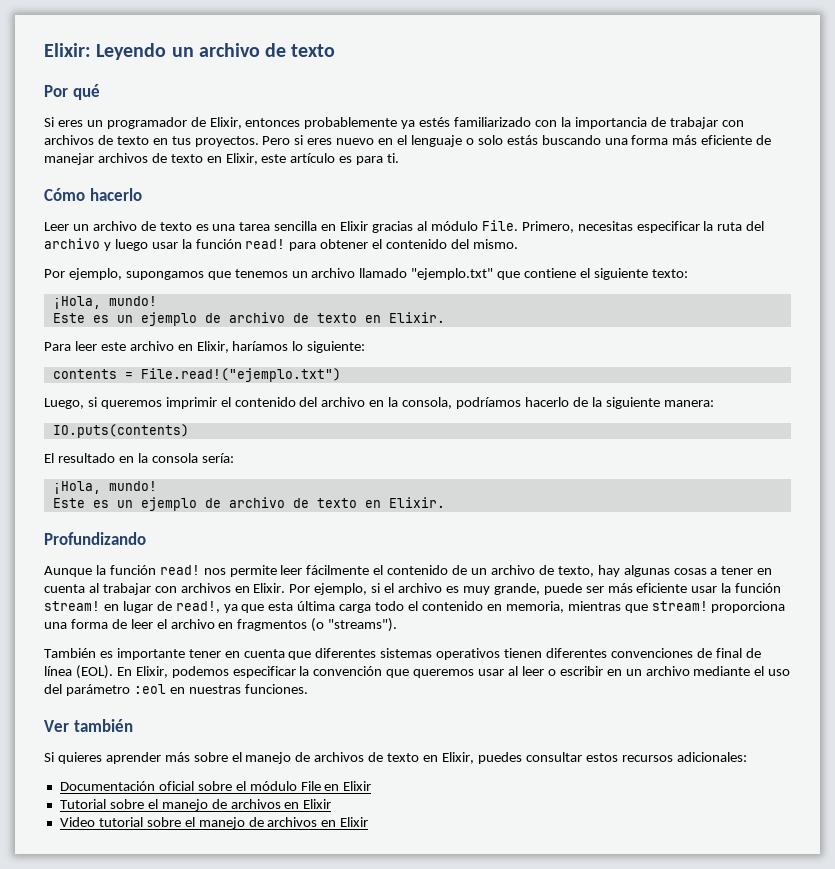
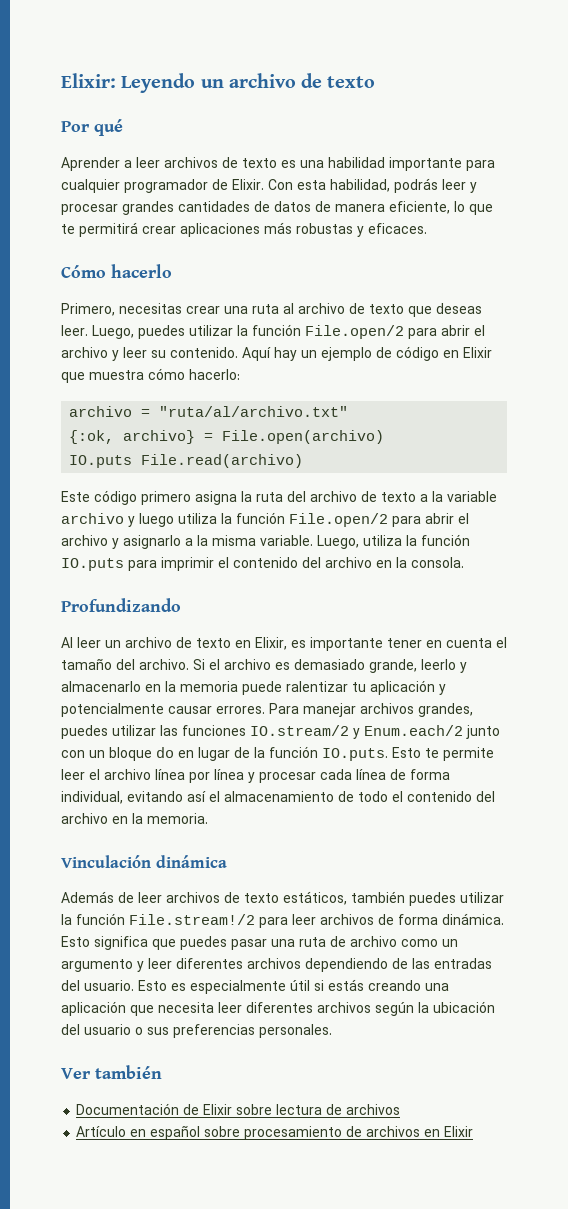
- Si eres un programador de Elixir, entonces probablemente ya estés familiarizado con la importancia de trabajar con archivos de texto en tus proyectos. Pero si eres nuevo en el lenguaje o solo estás buscando una forma más eficiente de manejar archivos de texto en Elixir, este artículo es para ti.
+ Aprender a leer archivos de texto es una habilidad importante para cualquier programador de Elixir. Con esta habilidad, podrás leer y procesar grandes cantidades de datos de manera eficiente, lo que te permitirá crear aplicaciones más robustas y eficaces.
  Cómo hacerlo
- Leer un archivo de texto es una tarea sencilla en Elixir gracias al módulo File. Primero, necesitas especificar la ruta del archivo y luego usar la función read! para obtener el contenido del mismo.
- Por ejemplo, supongamos que tenemos un archivo llamado "ejemplo.txt" que contiene el siguiente texto:
- ¡Hola, mundo!
- Este es un ejemplo de archivo de texto en Elixir.
- Para leer este archivo en Elixir, haríamos lo siguiente:
- contents = File.read!("ejemplo.txt")
- Luego, si queremos imprimir el contenido del archivo en la consola, podríamos hacerlo de la siguiente manera:
- IO.puts(contents)
- El resultado en la consola sería:
- ¡Hola, mundo!
- Este es un ejemplo de archivo de texto en Elixir.
+ Primero, necesitas crear una ruta al archivo de texto que deseas leer. Luego, puedes utilizar la función File.open/2 para abrir el archivo y leer su contenido. Aquí hay un ejemplo de código en Elixir que muestra cómo hacerlo:
+ archivo = "ruta/al/archivo.txt"
+ {:ok, archivo} = File.open(archivo)
+ IO.puts File.read(archivo)
+ Este código primero asigna la ruta del archivo de texto a la variable archivo y luego utiliza la función File.open/2 para abrir el archivo y asignarlo a la misma variable. Luego, utiliza la función IO.puts para imprimir el contenido del archivo en la consola.
  Profundizando
- Aunque la función read! nos permite leer fácilmente el contenido de un archivo de texto, hay algunas cosas a tener en cuenta al trabajar con archivos en Elixir. Por ejemplo, si el archivo es muy grande, puede ser más eficiente usar la función stream! en lugar de read!, ya que esta última carga todo el contenido en memoria, mientras que stream! proporciona una forma de leer el archivo en fragmentos (o "streams").
- También es importante tener en cuenta que diferentes sistemas operativos tienen diferentes convenciones de final de línea (EOL). En Elixir, podemos especificar la convención que queremos usar al leer o escribir en un archivo mediante el uso del parámetro :eol en nuestras funciones.
+ Al leer un archivo de texto en Elixir, es importante tener en cuenta el tamaño del archivo. Si el archivo es demasiado grande, leerlo y almacenarlo en la memoria puede ralentizar tu aplicación y potencialmente causar errores. Para manejar archivos grandes, puedes utilizar las funciones IO.stream/2 y Enum.each/2 junto con un bloque do en lugar de la función IO.puts. Esto te permite leer el archivo línea por línea y procesar cada línea de forma individual, evitando así el almacenamiento de todo el contenido del archivo en la memoria.
+ Vinculación dinámica
+ Además de leer archivos de texto estáticos, también puedes utilizar la función File.stream!/2 para leer archivos de forma dinámica. Esto significa que puedes pasar una ruta de archivo como un argumento y leer diferentes archivos dependiendo de las entradas del usuario. Esto es especialmente útil si estás creando una aplicación que necesita leer diferentes archivos según la ubicación del usuario o sus preferencias personales.
  Ver también
- Si quieres aprender más sobre el manejo de archivos de texto en Elixir, puedes consultar estos recursos adicionales:
- Documentación oficial sobre el módulo File en Elixir
- Tutorial sobre el manejo de archivos en Elixir
- Video tutorial sobre el manejo de archivos en Elixir
+ Documentación de Elixir sobre lectura de archivos
+ Artículo en español sobre procesamiento de archivos en Elixir

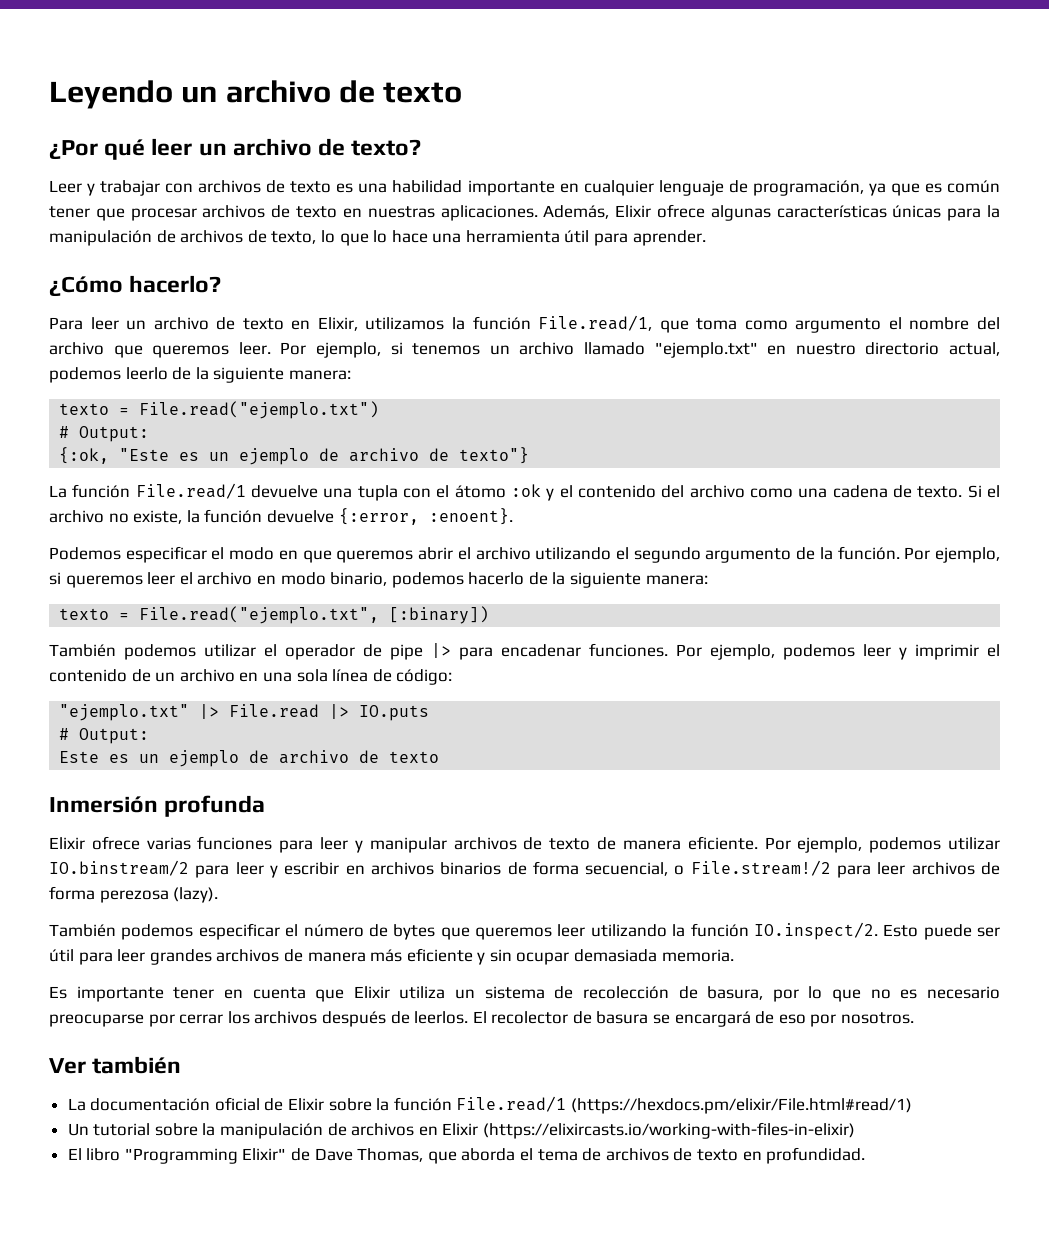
- Elixir: Leyendo un archivo de texto
+ Leyendo un archivo de texto
- Por qué
- Aprender a leer archivos de texto es una habilidad importante para cualquier programador de Elixir. Con esta habilidad, podrás leer y procesar grandes cantidades de datos de manera eficiente, lo que te permitirá crear aplicaciones más robustas y eficaces.
- Cómo hacerlo
- Primero, necesitas crear una ruta al archivo de texto que deseas leer. Luego, puedes utilizar la función File.open/2 para abrir el archivo y leer su contenido. Aquí hay un ejemplo de código en Elixir que muestra cómo hacerlo:
- archivo = "ruta/al/archivo.txt"
- {:ok, archivo} = File.open(archivo)
- IO.puts File.read(archivo)
- Este código primero asigna la ruta del archivo de texto a la variable archivo y luego utiliza la función File.open/2 para abrir el archivo y asignarlo a la misma variable. Luego, utiliza la función IO.puts para imprimir el contenido del archivo en la consola.
- Profundizando
- Al leer un archivo de texto en Elixir, es importante tener en cuenta el tamaño del archivo. Si el archivo es demasiado grande, leerlo y almacenarlo en la memoria puede ralentizar tu aplicación y potencialmente causar errores. Para manejar archivos grandes, puedes utilizar las funciones IO.stream/2 y Enum.each/2 junto con un bloque do en lugar de la función IO.puts. Esto te permite leer el archivo línea por línea y procesar cada línea de forma individual, evitando así el almacenamiento de todo el contenido del archivo en la memoria.
- Vinculación dinámica
- Además de leer archivos de texto estáticos, también puedes utilizar la función File.stream!/2 para leer archivos de forma dinámica. Esto significa que puedes pasar una ruta de archivo como un argumento y leer diferentes archivos dependiendo de las entradas del usuario. Esto es especialmente útil si estás creando una aplicación que necesita leer diferentes archivos según la ubicación del usuario o sus preferencias personales.
+ ¿Por qué leer un archivo de texto?
+ Leer y trabajar con archivos de texto es una habilidad importante en cualquier lenguaje de programación, ya que es común tener que procesar archivos de texto en nuestras aplicaciones. Además, Elixir ofrece algunas características únicas para la manipulación de archivos de texto, lo que lo hace una herramienta útil para aprender.
+ ¿Cómo hacerlo?
+ Para leer un archivo de texto en Elixir, utilizamos la función File.read/1, que toma como argumento el nombre del archivo que queremos leer. Por ejemplo, si tenemos un archivo llamado "ejemplo.txt" en nuestro directorio actual, podemos leerlo de la siguiente manera:
+ texto = File.read("ejemplo.txt")
+ # Output:
+ {:ok, "Este es un ejemplo de archivo de texto"}
+ La función File.read/1 devuelve una tupla con el átomo :ok y el contenido del archivo como una cadena de texto. Si el archivo no existe, la función devuelve {:error, :enoent}.
+ Podemos especificar el modo en que queremos abrir el archivo utilizando el segundo argumento de la función. Por ejemplo, si queremos leer el archivo en modo binario, podemos hacerlo de la siguiente manera:
+ texto = File.read("ejemplo.txt", [:binary])
+ También podemos utilizar el operador de pipe |> para encadenar funciones. Por ejemplo, podemos leer y imprimir el contenido de un archivo en una sola línea de código:
+ "ejemplo.txt" |> File.read |> IO.puts
+ # Output:
+ Este es un ejemplo de archivo de texto
+ Inmersión profunda
+ Elixir ofrece varias funciones para leer y manipular archivos de texto de manera eficiente. Por ejemplo, podemos utilizar IO.binstream/2 para leer y escribir en archivos binarios de forma secuencial, o File.stream!/2 para leer archivos de forma perezosa (lazy).
+ También podemos especificar el número de bytes que queremos leer utilizando la función IO.inspect/2. Esto puede ser útil para leer grandes archivos de manera más eficiente y sin ocupar demasiada memoria.
+ Es importante tener en cuenta que Elixir utiliza un sistema de recolección de basura, por lo que no es necesario preocuparse por cerrar los archivos después de leerlos. El recolector de basura se encargará de eso por nosotros.
  Ver también
- Documentación de Elixir sobre lectura de archivos
- Artículo en español sobre procesamiento de archivos en Elixir
+ La documentación oficial de Elixir sobre la función File.read/1 (https://hexdocs.pm/elixir/File.html#read/1)
+ Un tutorial sobre la manipulación de archivos en Elixir (https://elixircasts.io/working-with-files-in-elixir)
+ El libro "Programming Elixir" de Dave Thomas, que aborda el tema de archivos de texto en profundidad.

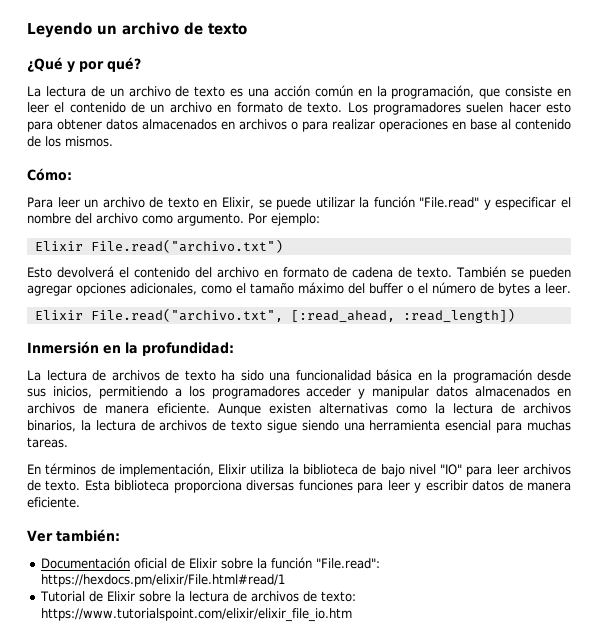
- ¿Por qué leer un archivo de texto?
- Leer y trabajar con archivos de texto es una habilidad importante en cualquier lenguaje de programación, ya que es común tener que procesar archivos de texto en nuestras aplicaciones. Además, Elixir ofrece algunas características únicas para la manipulación de archivos de texto, lo que lo hace una herramienta útil para aprender.
- ¿Cómo hacerlo?
+ ¿Qué y por qué?
+ La lectura de un archivo de texto es una acción común en la programación, que consiste en leer el contenido de un archivo en formato de texto. Los programadores suelen hacer esto para obtener datos almacenados en archivos o para realizar operaciones en base al contenido de los mismos.
+ Cómo:
- Para leer un archivo de texto en Elixir, utilizamos la función File.read/1, que toma como argumento el nombre del archivo que queremos leer. Por ejemplo, si tenemos un archivo llamado "ejemplo.txt" en nuestro directorio actual, podemos leerlo de la siguiente manera:
- texto = File.read("ejemplo.txt")
- # Output:
- {:ok, "Este es un ejemplo de archivo de texto"}
- La función File.read/1 devuelve una tupla con el átomo :ok y el contenido del archivo como una cadena de texto. Si el archivo no existe, la función devuelve {:error, :enoent}.
- Podemos especificar el modo en que queremos abrir el archivo utilizando el segundo argumento de la función. Por ejemplo, si queremos leer el archivo en modo binario, podemos hacerlo de la siguiente manera:
- texto = File.read("ejemplo.txt", [:binary])
- También podemos utilizar el operador de pipe |> para encadenar funciones. Por ejemplo, podemos leer y imprimir el contenido de un archivo en una sola línea de código:
- "ejemplo.txt" |> File.read |> IO.puts
- # Output:
- Este es un ejemplo de archivo de texto
- Inmersión profunda
- Elixir ofrece varias funciones para leer y manipular archivos de texto de manera eficiente. Por ejemplo, podemos utilizar IO.binstream/2 para leer y escribir en archivos binarios de forma secuencial, o File.stream!/2 para leer archivos de forma perezosa (lazy).
- También podemos especificar el número de bytes que queremos leer utilizando la función IO.inspect/2. Esto puede ser útil para leer grandes archivos de manera más eficiente y sin ocupar demasiada memoria.
- Es importante tener en cuenta que Elixir utiliza un sistema de recolección de basura, por lo que no es necesario preocuparse por cerrar los archivos después de leerlos. El recolector de basura se encargará de eso por nosotros.
- Ver también
- La documentación oficial de Elixir sobre la función File.read/1 (https://hexdocs.pm/elixir/File.html#read/1)
- Un tutorial sobre la manipulación de archivos en Elixir (https://elixircasts.io/working-with-files-in-elixir)
- El libro "Programming Elixir" de Dave Thomas, que aborda el tema de archivos de texto en profundidad.
+ Para leer un archivo de texto en Elixir, se puede utilizar la función "File.read" y especificar el nombre del archivo como argumento. Por ejemplo:
+ Elixir File.read("archivo.txt")
+ Esto devolverá el contenido del archivo en formato de cadena de texto. También se pueden agregar opciones adicionales, como el tamaño máximo del buffer o el número de bytes a leer.
+ Elixir File.read("archivo.txt", [:read_ahead, :read_length])
+ Inmersión en la profundidad:
+ La lectura de archivos de texto ha sido una funcionalidad básica en la programación desde sus inicios, permitiendo a los programadores acceder y manipular datos almacenados en archivos de manera eficiente. Aunque existen alternativas como la lectura de archivos binarios, la lectura de archivos de texto sigue siendo una herramienta esencial para muchas tareas.
+ En términos de implementación, Elixir utiliza la biblioteca de bajo nivel "IO" para leer archivos de texto. Esta biblioteca proporciona diversas funciones para leer y escribir datos de manera eficiente.
+ Ver también:
+ Documentación oficial de Elixir sobre la función "File.read": https://hexdocs.pm/elixir/File.html#read/1
+ Tutorial de Elixir sobre la lectura de archivos de texto: https://www.tutorialspoint.com/elixir/elixir_file_io.htm

